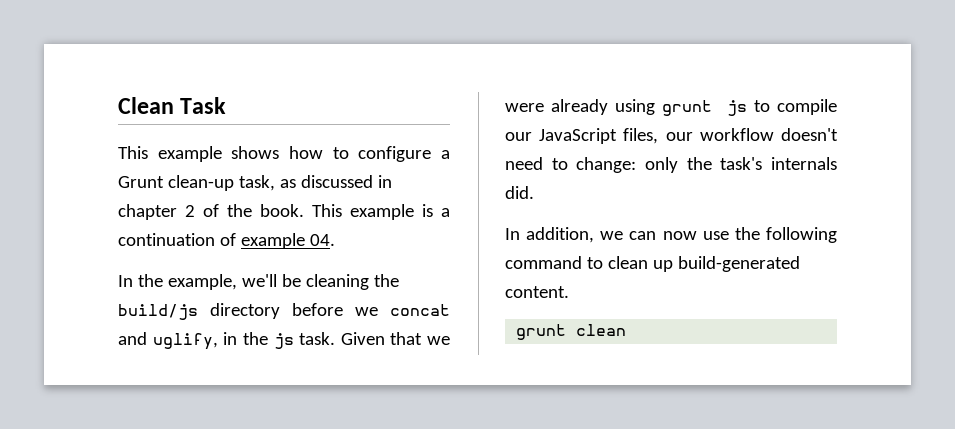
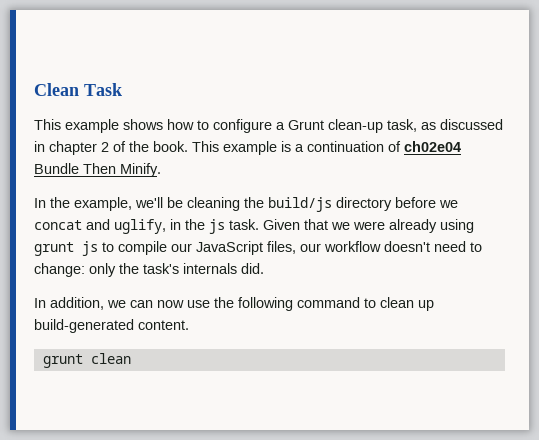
- This example is a continuation of example 04.
+ This example is a continuation of ch02e04 Bundle Then Minify.

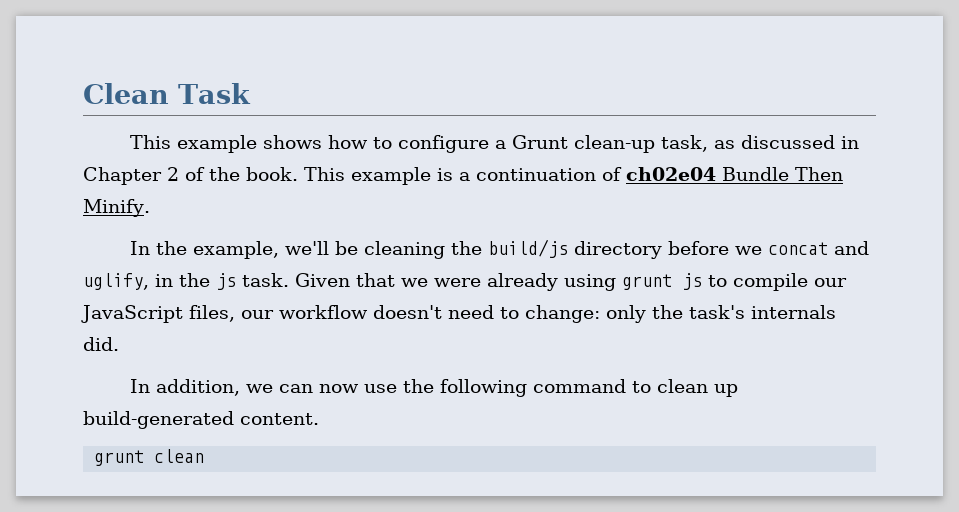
- This example shows how to configure a Grunt clean-up task, as discussed in chapter 2 of the book.
+ This example shows how to configure a Grunt clean-up task, as discussed in Chapter 2 of the book.

